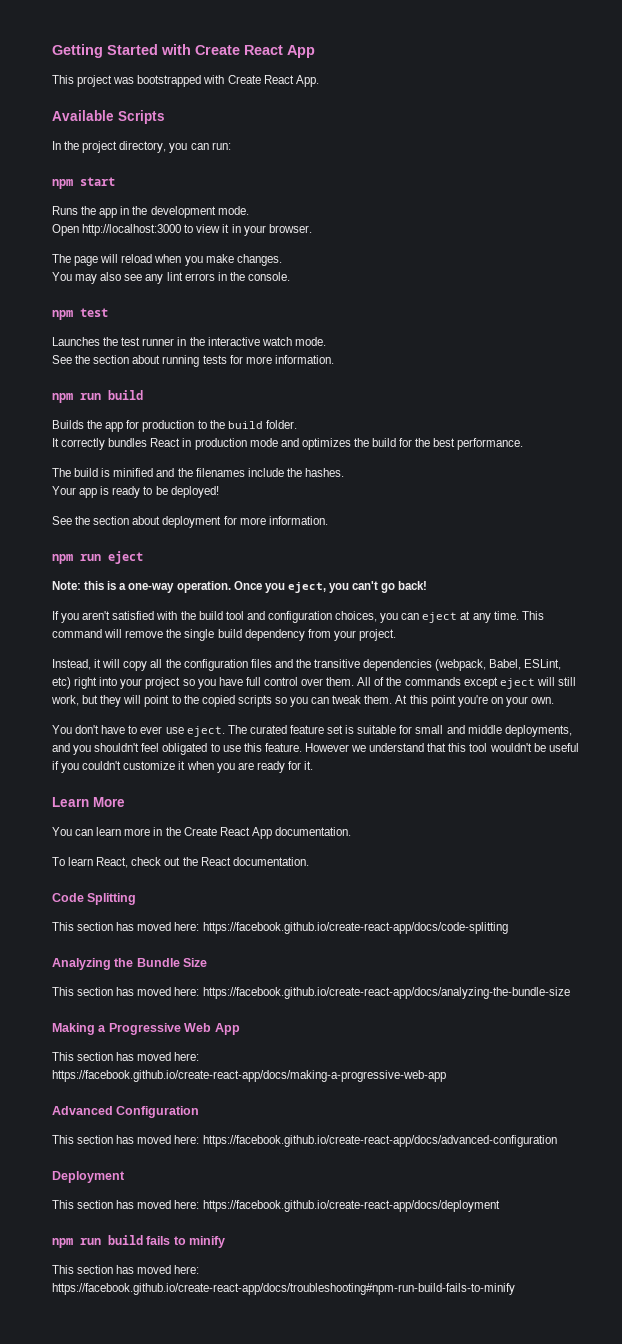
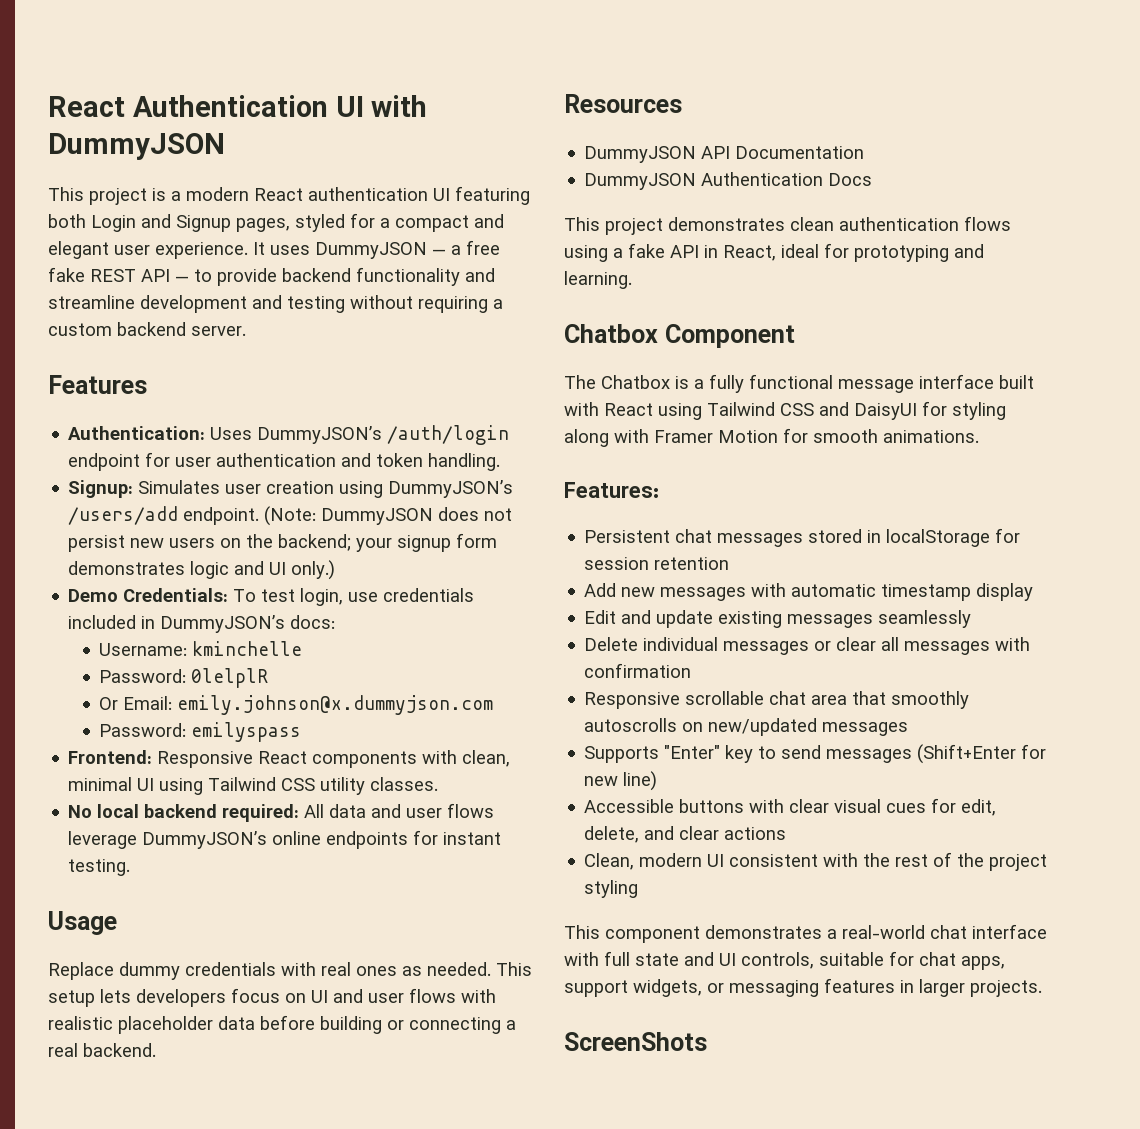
- Getting Started with Create React App
- This project was bootstrapped with Create React App.
- Available Scripts
- In the project directory, you can run:
- npm start
- Runs the app in the development mode.
- Open http://localhost:3000 to view it in your browser.
- The page will reload when you make changes.
- You may also see any lint errors in the console.
- npm test
- Launches the test runner in the interactive watch mode.
- See the section about running tests for more information.
- npm run build
- Builds the app for production to the build folder.
- It correctly bundles React in production mode and optimizes the build for the best performance.
- The build is minified and the filenames include the hashes.
- Your app is ready to be deployed!
- See the section about deployment for more information.
- npm run eject
- Note: this is a one-way operation. Once you eject, you can't go back!
- If you aren't satisfied with the build tool and configuration choices, you can eject at any time. This command will remove the single build dependency from your project.
- Instead, it will copy all the configuration files and the transitive dependencies (webpack, Babel, ESLint, etc) right into your project so you have full control over them. All of the commands except eject will still work, but they will point to the copied scripts so you can tweak them. At this point you're on your own.
- You don't have to ever use eject. The curated feature set is suitable for small and middle deployments, and you shouldn't feel obligated to use this feature. However we understand that this tool wouldn't be useful if you couldn't customize it when you are ready for it.
- Learn More
- You can learn more in the Create React App documentation.
- To learn React, check out the React documentation.
- Code Splitting
- This section has moved here: https://facebook.github.io/create-react-app/docs/code-splitting
- Analyzing the Bundle Size
- This section has moved here: https://facebook.github.io/create-react-app/docs/analyzing-the-bundle-size
- Making a Progressive Web App
- This section has moved here: https://facebook.github.io/create-react-app/docs/making-a-progressive-web-app
- Advanced Configuration
- This section has moved here: https://facebook.github.io/create-react-app/docs/advanced-configuration
- Deployment
- This section has moved here: https://facebook.github.io/create-react-app/docs/deployment
- npm run build fails to minify
- This section has moved here: https://facebook.github.io/create-react-app/docs/troubleshooting#npm-run-build-fails-to-minify
+ React Authentication UI with DummyJSON
+ This project is a modern React authentication UI featuring both Login and Signup pages, styled for a compact and elegant user experience. It uses DummyJSON — a free fake REST API — to provide backend functionality and streamline development and testing without requiring a custom backend server.
+ Features
+ Authentication: Uses DummyJSON’s /auth/login endpoint for user authentication and token handling.
+ Signup: Simulates user creation using DummyJSON’s /users/add endpoint. (Note: DummyJSON does not persist new users on the backend; your signup form demonstrates logic and UI only.)
+ Demo Credentials: To test login, use credentials included in DummyJSON’s docs:
+ Username: kminchelle
+ Password: 0lelplR
+ Or Email: emily.johnson@x.dummyjson.com
+ Password: emilyspass
+ Frontend: Responsive React components with clean, minimal UI using Tailwind CSS utility classes.
+ No local backend required: All data and user flows leverage DummyJSON’s online endpoints for instant testing.
+ Usage
+ Replace dummy credentials with real ones as needed. This setup lets developers focus on UI and user flows with realistic placeholder data before building or connecting a real backend.
+ Resources
+ DummyJSON API Documentation
+ DummyJSON Authentication Docs
+ This project demonstrates clean authentication flows using a fake API in React, ideal for prototyping and learning.
+ Chatbox Component
+ The Chatbox is a fully functional message interface built with React using Tailwind CSS and DaisyUI for styling along with Framer Motion for smooth animations.
+ Features:
+ Persistent chat messages stored in localStorage for session retention
+ Add new messages with automatic timestamp display
+ Edit and update existing messages seamlessly
+ Delete individual messages or clear all messages with confirmation
+ Responsive scrollable chat area that smoothly autoscrolls on new/updated messages
+ Supports "Enter" key to send messages (Shift+Enter for new line)
+ Accessible buttons with clear visual cues for edit, delete, and clear actions
+ Clean, modern UI consistent with the rest of the project styling
+ This component demonstrates a real-world chat interface with full state and UI controls, suitable for chat apps, support widgets, or messaging features in larger projects.
+ ScreenShots

